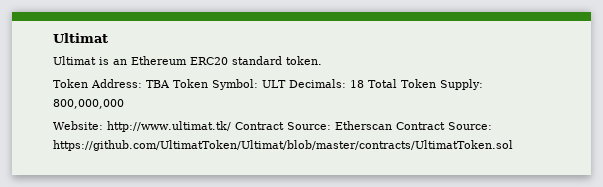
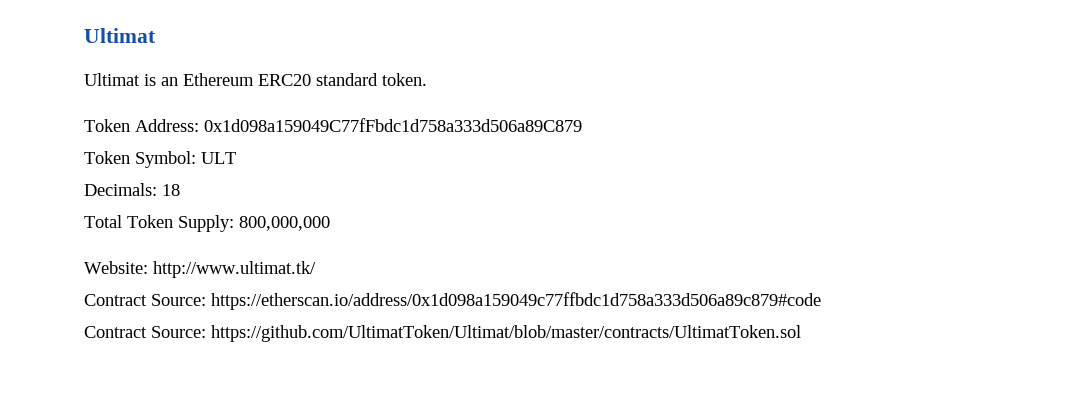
- Token Address: TBA Token Symbol: ULT Decimals: 18 Total Token Supply: 800,000,000
+ Token Address: 0x1d098a159049C77fFbdc1d758a333d506a89C879
+ Token Symbol: ULT
+ Decimals: 18
+ Total Token Supply: 800,000,000
- Website: http://www.ultimat.tk/ Contract Source: Etherscan Contract Source: https://github.com/UltimatToken/Ultimat/blob/master/contracts/UltimatToken.sol
+ Website: http://www.ultimat.tk/
+ Contract Source: https://etherscan.io/address/0x1d098a159049c77ffbdc1d758a333d506a89c879#code
+ Contract Source: https://github.com/UltimatToken/Ultimat/blob/master/contracts/UltimatToken.sol

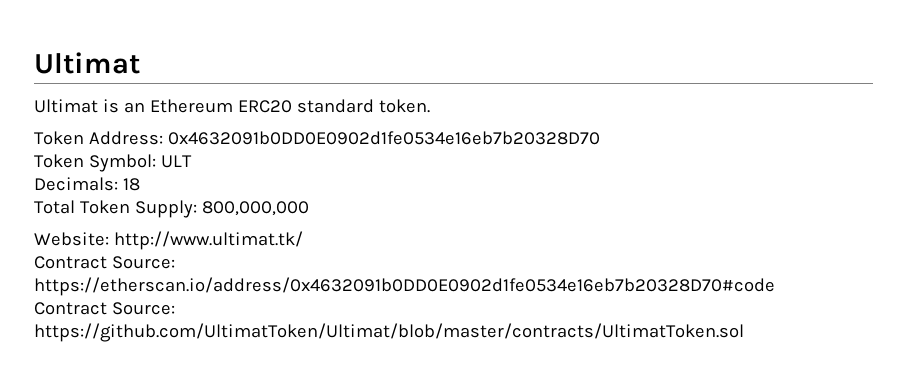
- Token Address: 0x1d098a159049C77fFbdc1d758a333d506a89C879
+ Token Address: 0x4632091b0DD0E0902d1fe0534e16eb7b20328D70
- Contract Source: https://etherscan.io/address/0x1d098a159049c77ffbdc1d758a333d506a89c879#code
+ Contract Source: https://etherscan.io/address/0x4632091b0DD0E0902d1fe0534e16eb7b20328D70#code

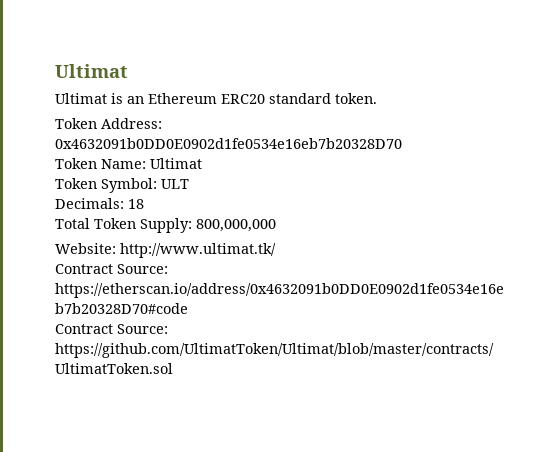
+ Token Name: Ultimat

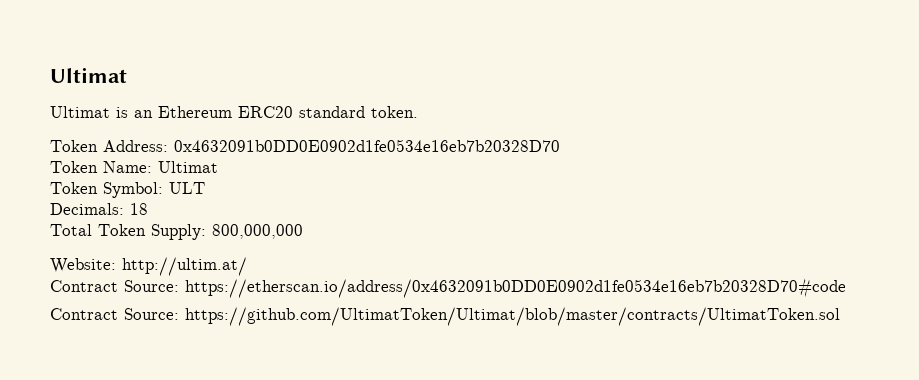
- Website: http://www.ultimat.tk/
+ Website: http://ultim.at/

